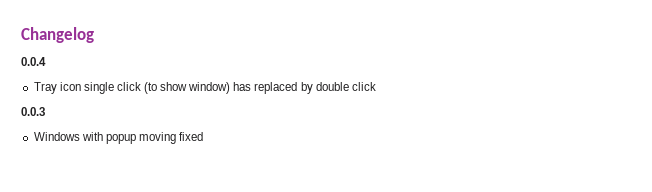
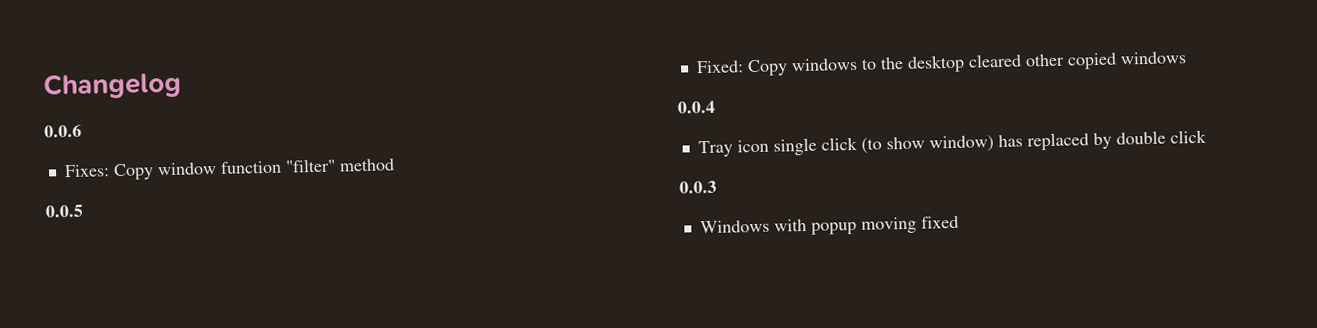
+ 0.0.6
+ Fixes: Copy window function "filter" method
+ 0.0.5
+ Fixed: Copy windows to the desktop cleared other copied windows

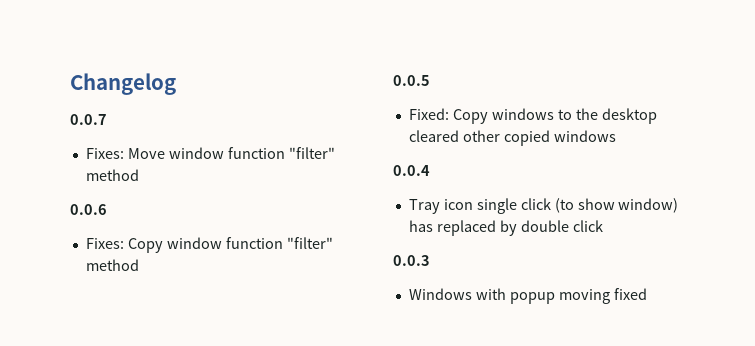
+ 0.0.7
+ Fixes: Move window function "filter" method

